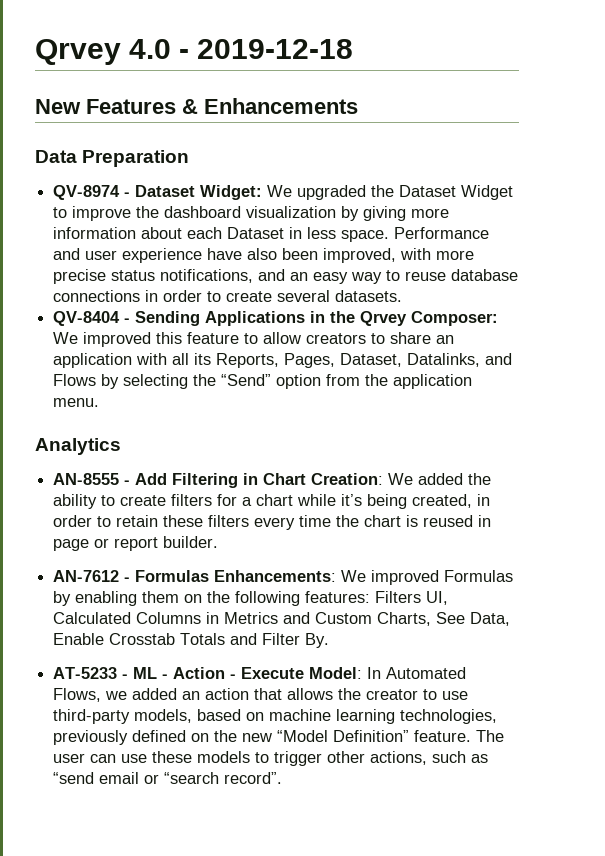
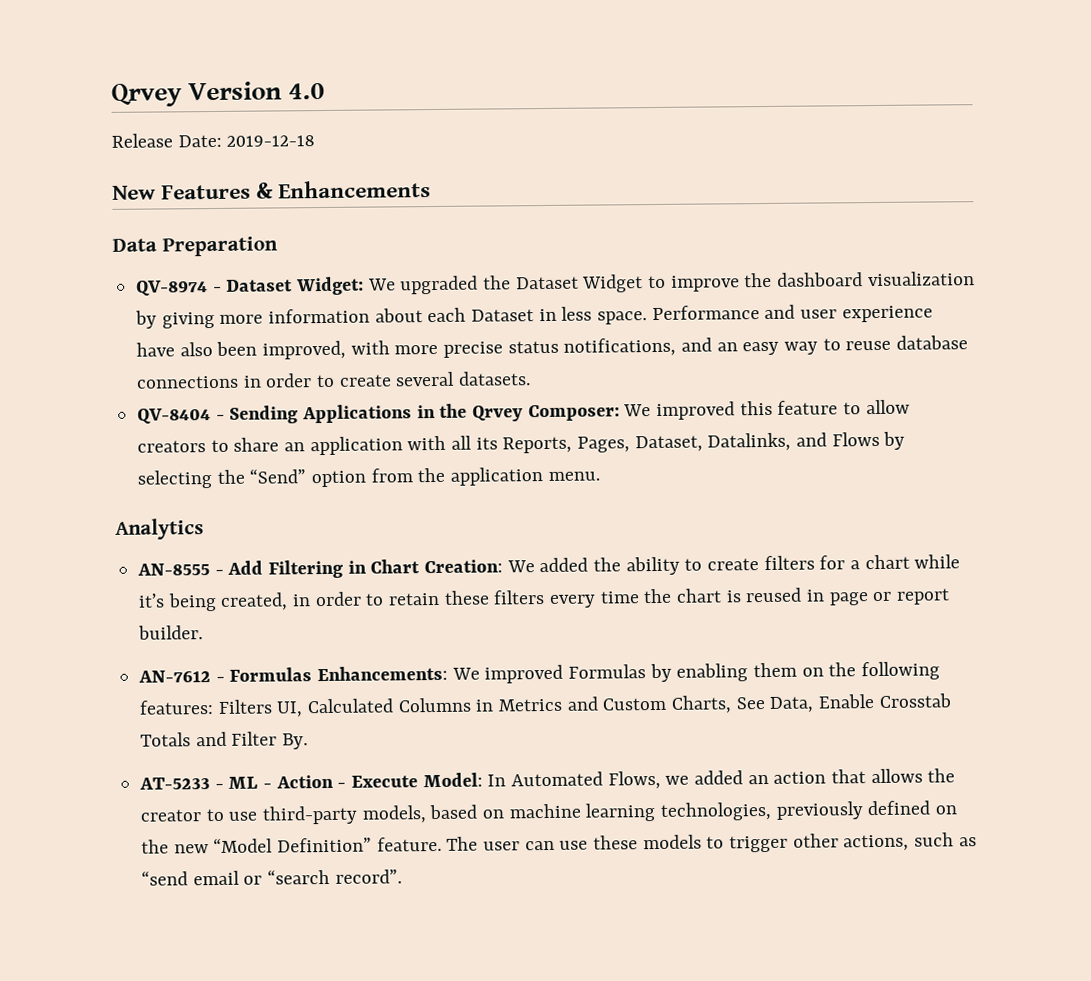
- Qrvey 4.0 - 2019-12-18
+ Qrvey Version 4.0
+ Release Date: 2019-12-18

